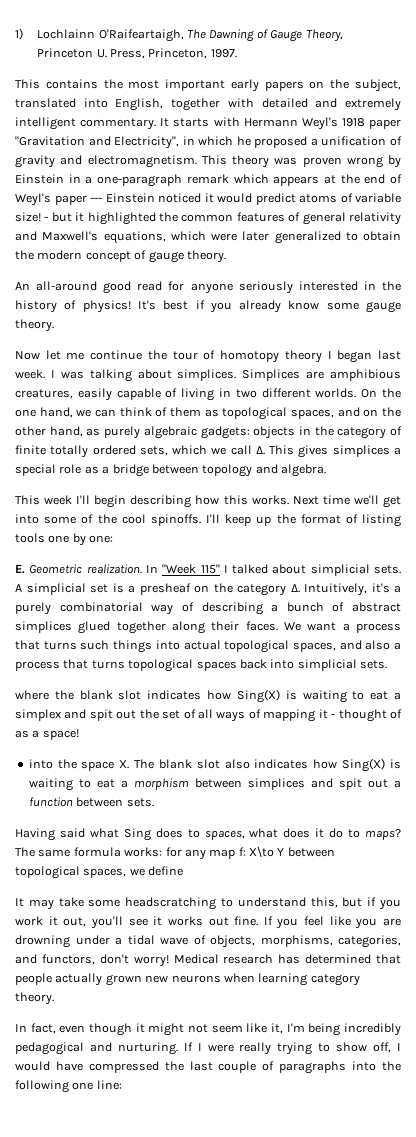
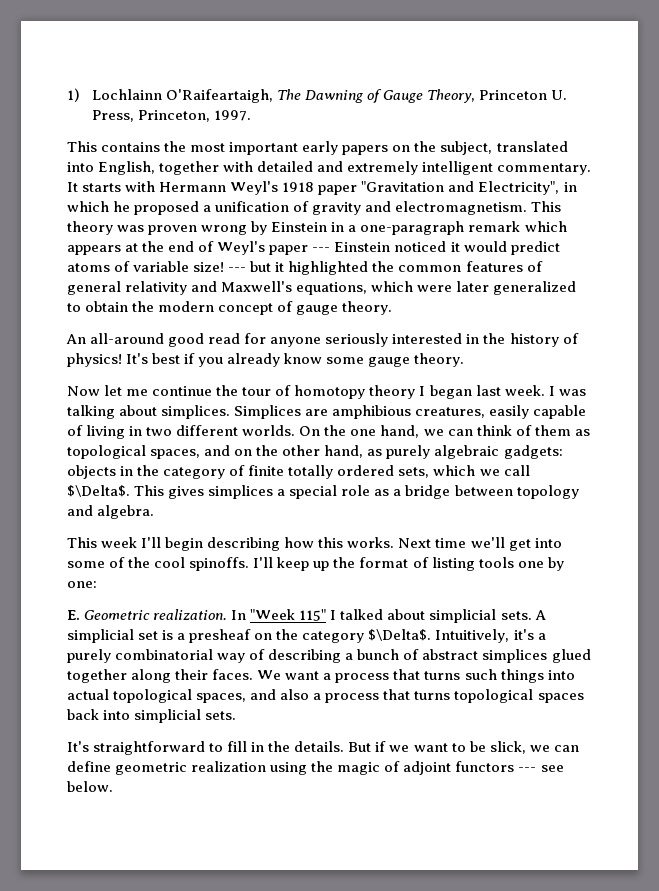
- - but it highlighted the common features of general relativity and Maxwell's equations, which were later generalized to obtain the modern concept of gauge theory.
+ --- but it highlighted the common features of general relativity and Maxwell's equations, which were later generalized to obtain the modern concept of gauge theory.
- On the one hand, we can think of them as topological spaces, and on the other hand, as purely algebraic gadgets: objects in the category of finite totally ordered sets, which we call Δ. This gives simplices a special role as a bridge between topology and algebra.
+ On the one hand, we can think of them as topological spaces, and on the other hand, as purely algebraic gadgets: objects in the category of finite totally ordered sets, which we call $\Delta$. This gives simplices a special role as a bridge between topology and algebra.
- A simplicial set is a presheaf on the category Δ. Intuitively, it's a purely combinatorial way of describing a bunch of abstract simplices glued together along their faces.
+ A simplicial set is a presheaf on the category $\Delta$. Intuitively, it's a purely combinatorial way of describing a bunch of abstract simplices glued together along their faces.
- where the blank slot indicates how Sing(X) is waiting to eat a simplex and spit out the set of all ways of mapping it - thought of as a space!
- into the space X. The blank slot also indicates how Sing(X) is waiting to eat a morphism between simplices and spit out a function between sets.
- Having said what Sing does to spaces, what does it do to maps? The same formula works: for any map f: X\to Y between topological spaces, we define
- It may take some headscratching to understand this, but if you work it out, you'll see it works out fine. If you feel like you are drowning under a tidal wave of objects, morphisms, categories, and functors, don't worry! Medical research has determined that people actually grown new neurons when learning category theory.
- In fact, even though it might not seem like it, I'm being incredibly pedagogical and nurturing. If I were really trying to show off, I would have compressed the last couple of paragraphs into the following one line:
+ It's straightforward to fill in the details. But if we want to be slick, we can define geometric realization using the magic of adjoint functors --- see below.

